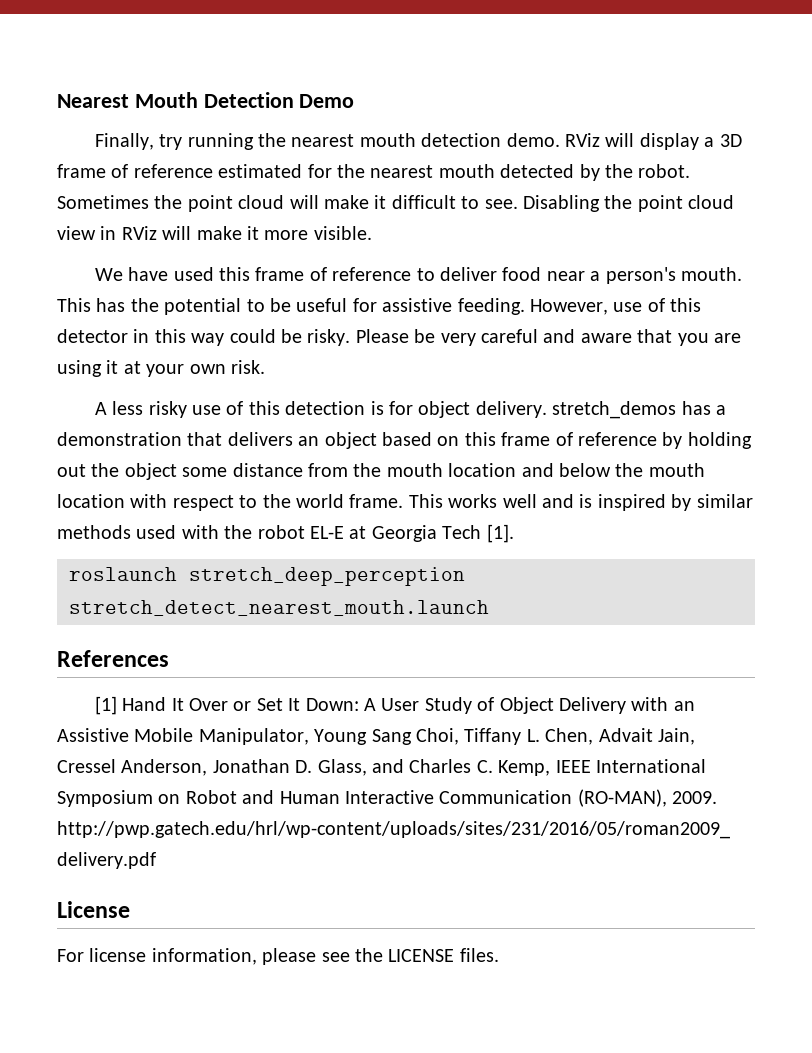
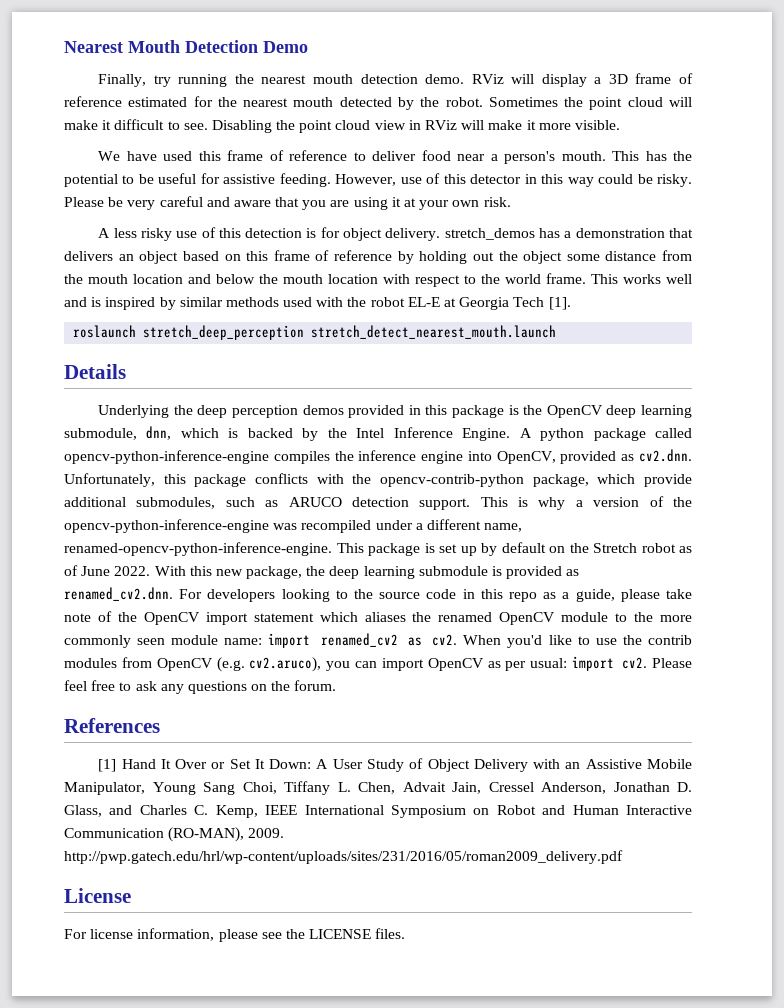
+ Details
+ Underlying the deep perception demos provided in this package is the OpenCV deep learning submodule, dnn, which is backed by the Intel Inference Engine. A python package called opencv-python-inference-engine compiles the inference engine into OpenCV, provided as cv2.dnn. Unfortunately, this package conflicts with the opencv-contrib-python package, which provide additional submodules, such as ARUCO detection support. This is why a version of the opencv-python-inference-engine was recompiled under a different name, renamed-opencv-python-inference-engine. This package is set up by default on the Stretch robot as of June 2022. With this new package, the deep learning submodule is provided as renamed_cv2.dnn. For developers looking to the source code in this repo as a guide, please take note of the OpenCV import statement which aliases the renamed OpenCV module to the more commonly seen module name: import renamed_cv2 as cv2. When you'd like to use the contrib modules from OpenCV (e.g. cv2.aruco), you can import OpenCV as per usual: import cv2. Please feel free to ask any questions on the forum.

